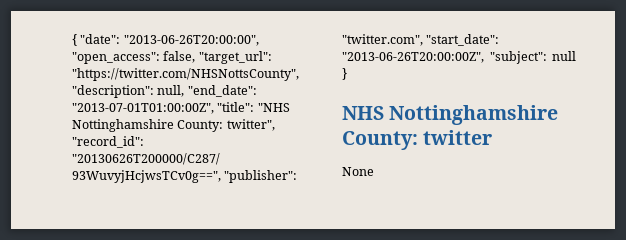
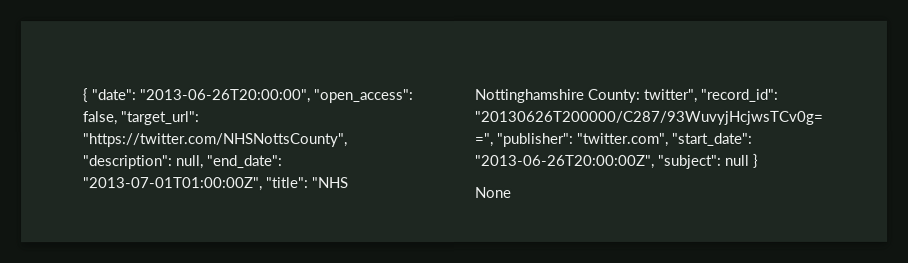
- NHS Nottinghamshire County: twitter

